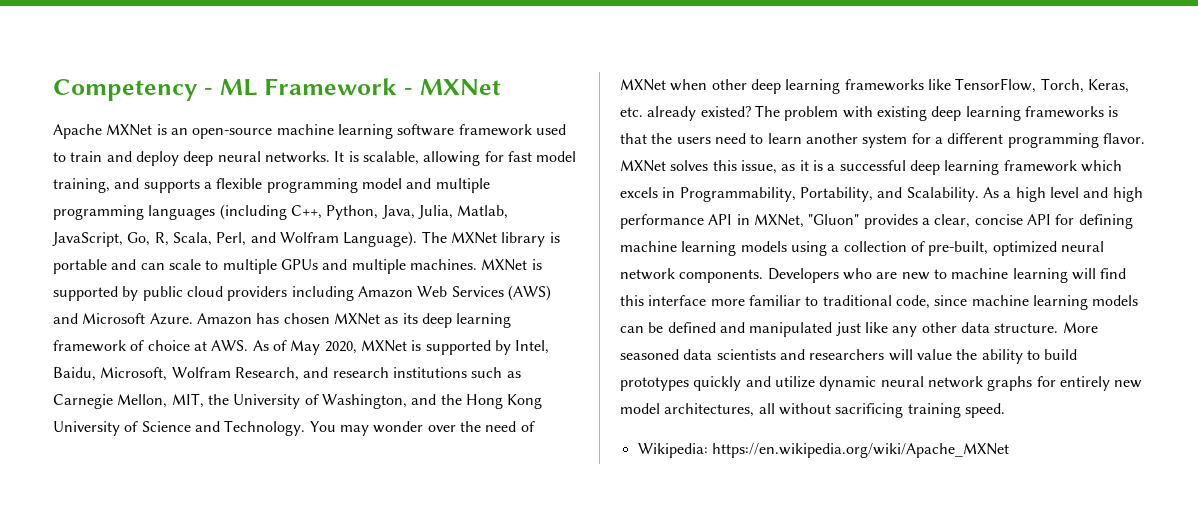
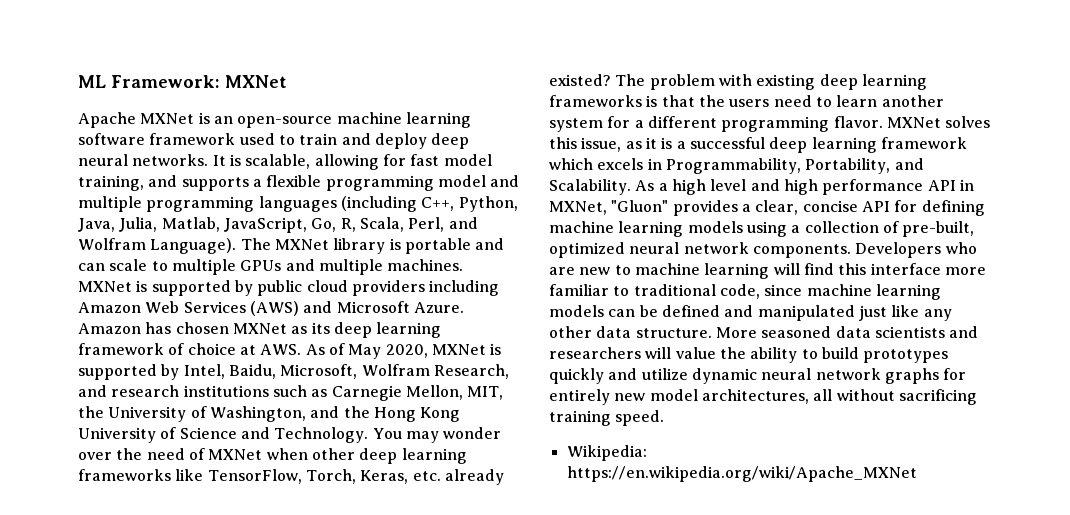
- Competency - ML Framework - MXNet
+ ML Framework: MXNet

